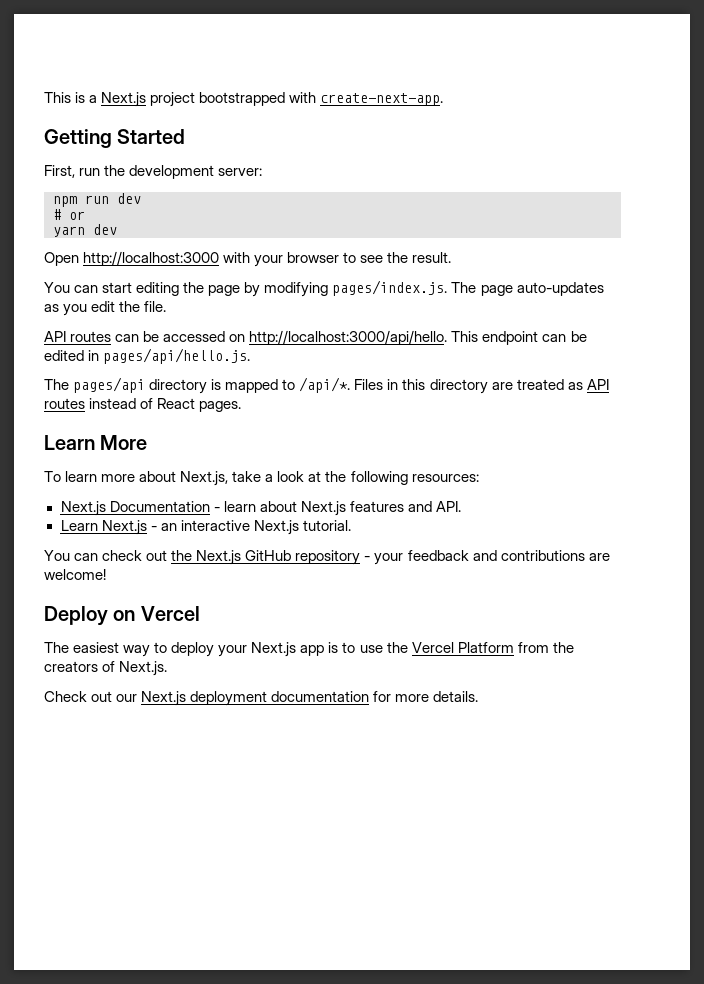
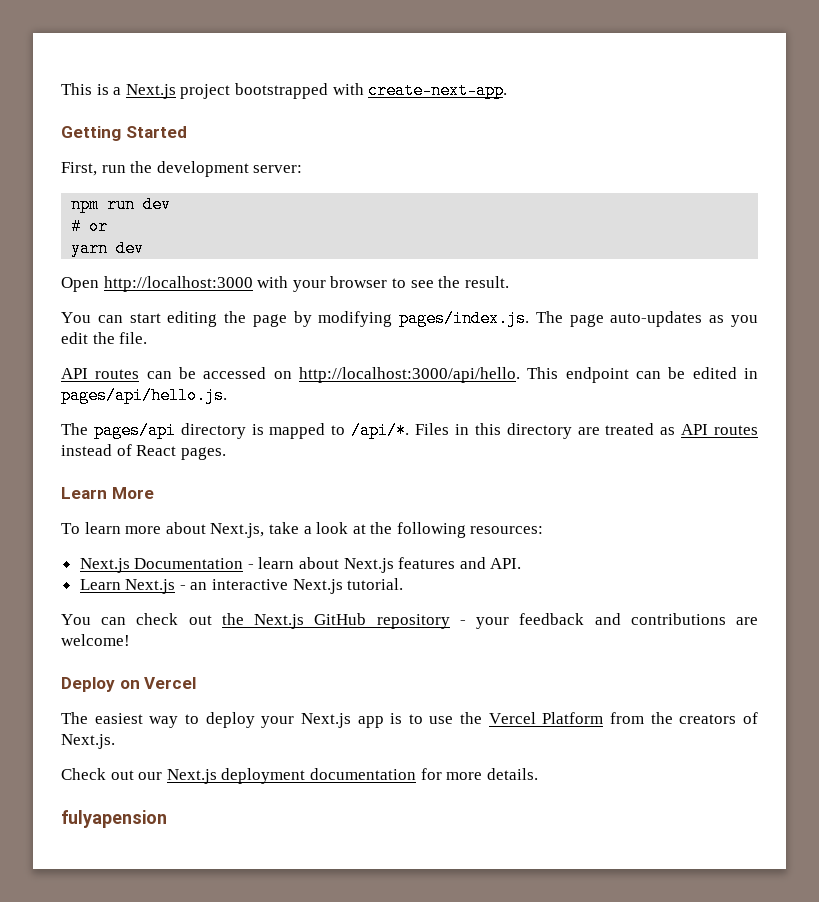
+ fulyapension

